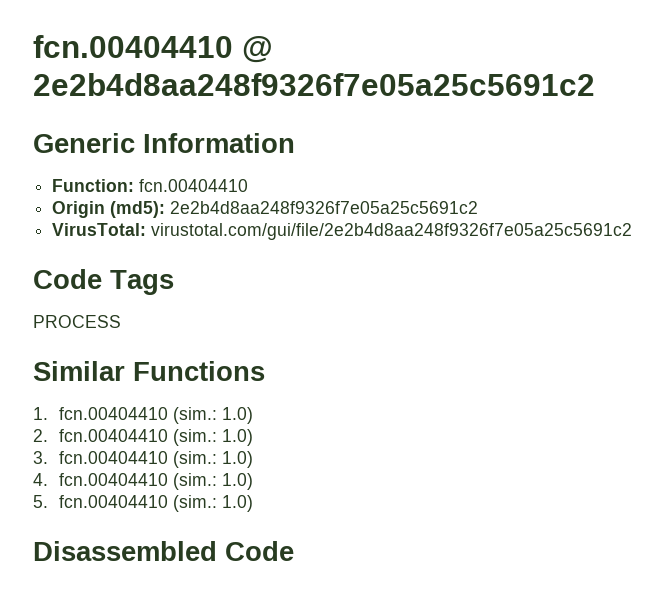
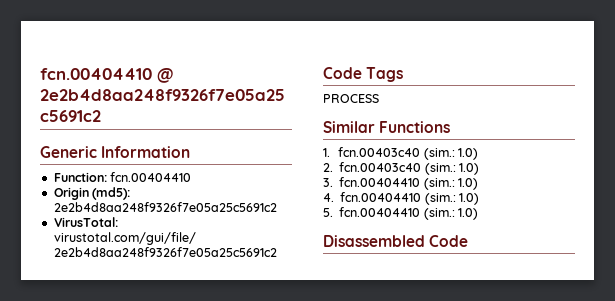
- 1. fcn.00404410 (sim.: 1.0)
+ 1. fcn.00403c40 (sim.: 1.0)
- 2. fcn.00404410 (sim.: 1.0)
+ 2. fcn.00403c40 (sim.: 1.0)

